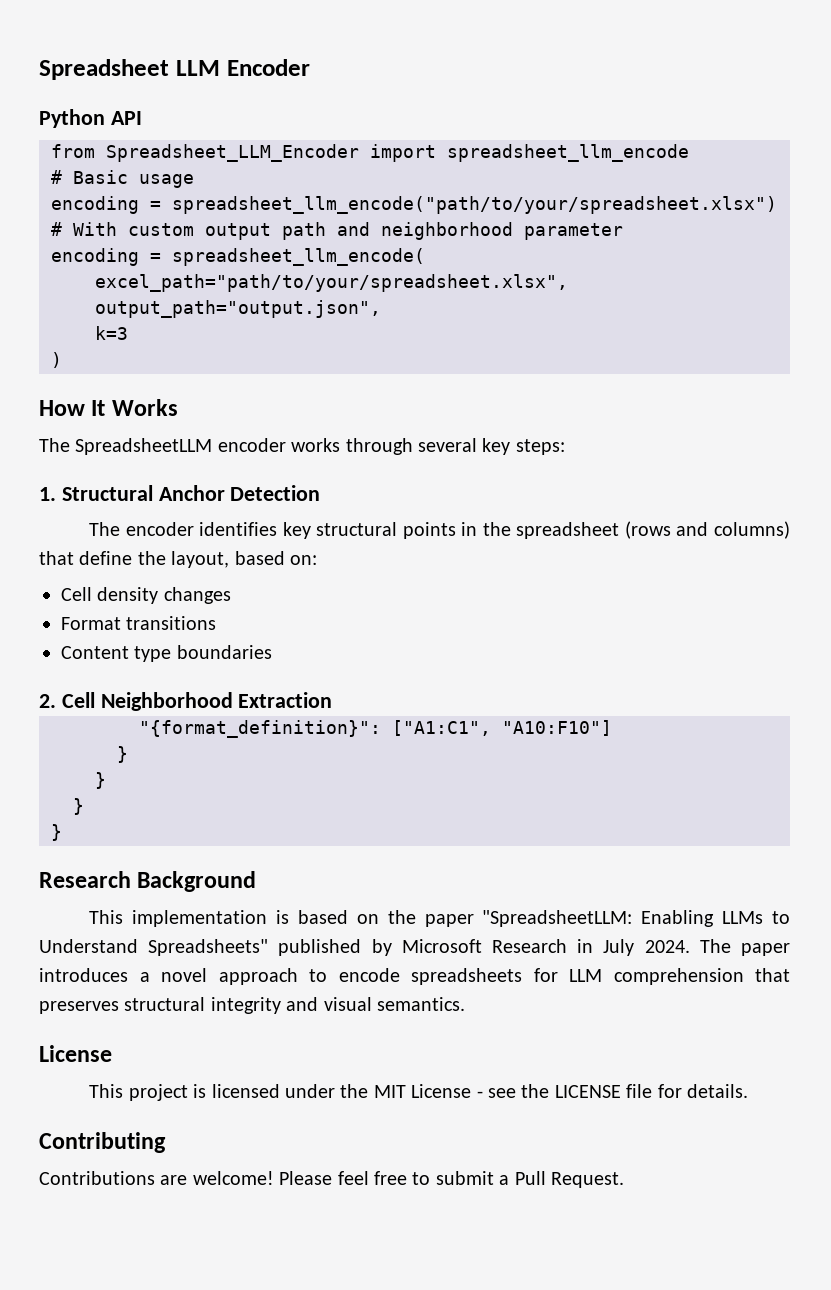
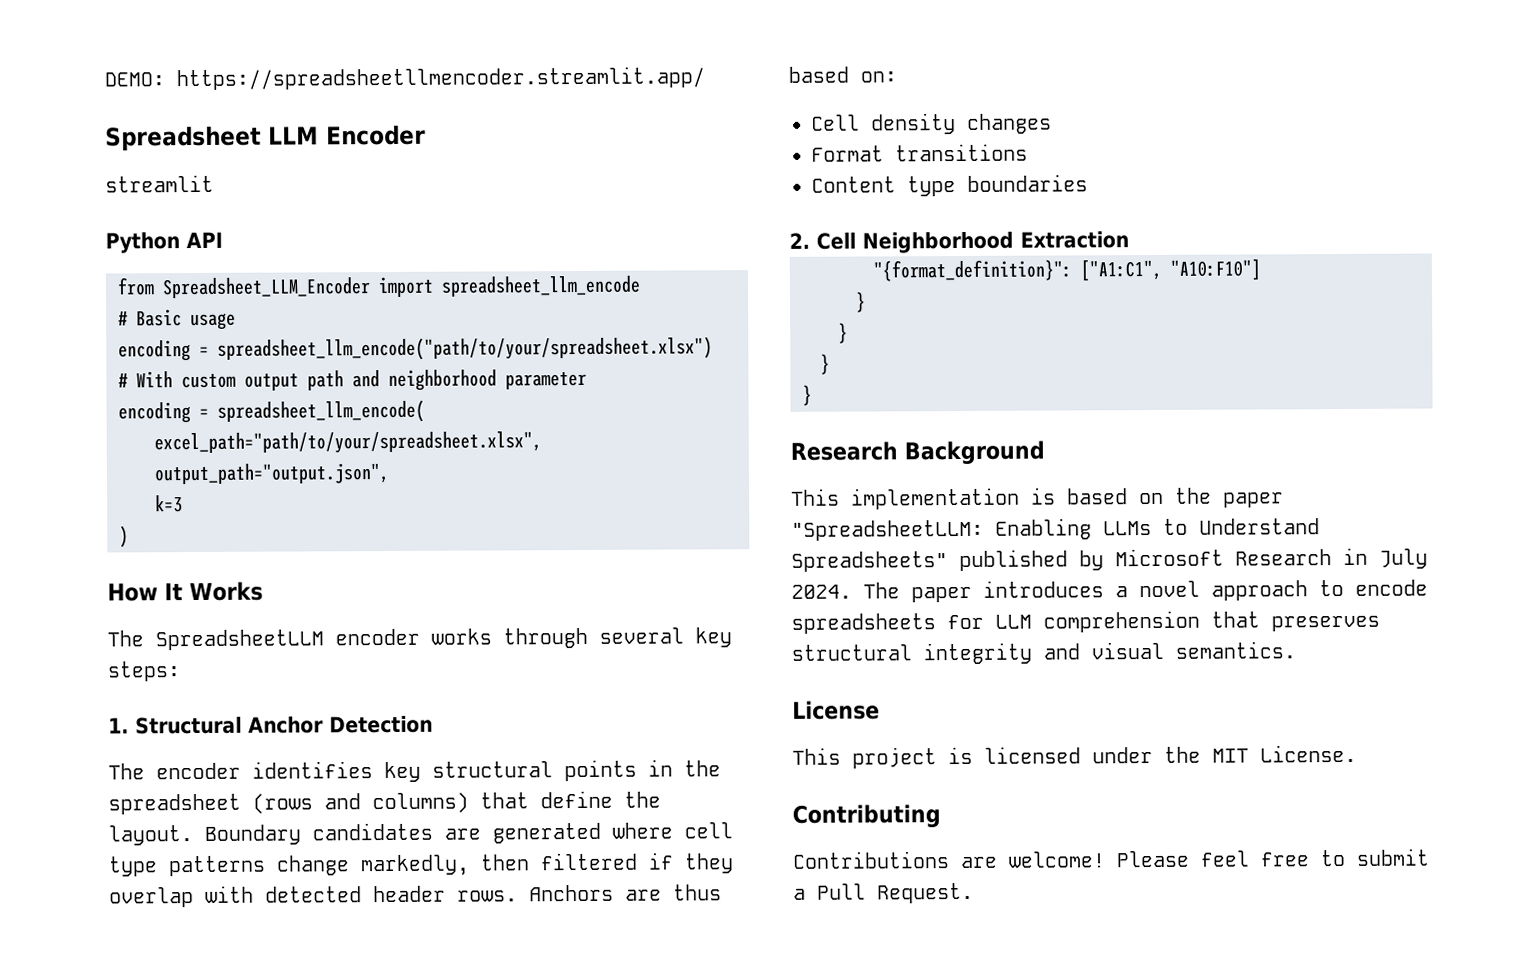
+ DEMO: https://spreadsheetllmencoder.streamlit.app/
+ streamlit
- The encoder identifies key structural points in the spreadsheet (rows and columns) that define the layout, based on:
+ The encoder identifies key structural points in the spreadsheet (rows and columns) that define the layout. Boundary candidates are generated where cell type patterns change markedly, then filtered if they overlap with detected header rows. Anchors are thus based on:
- This project is licensed under the MIT License - see the LICENSE file for details.
+ This project is licensed under the MIT License.

